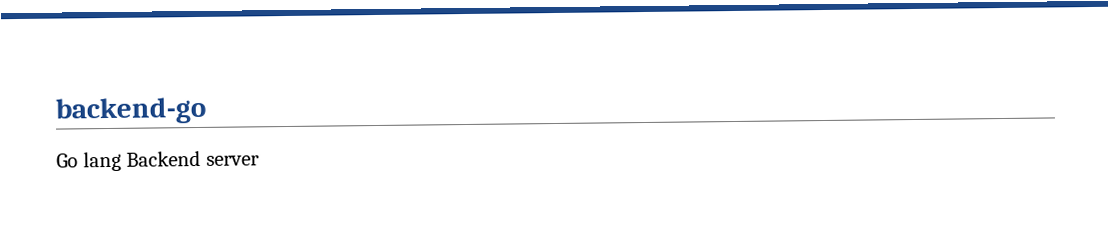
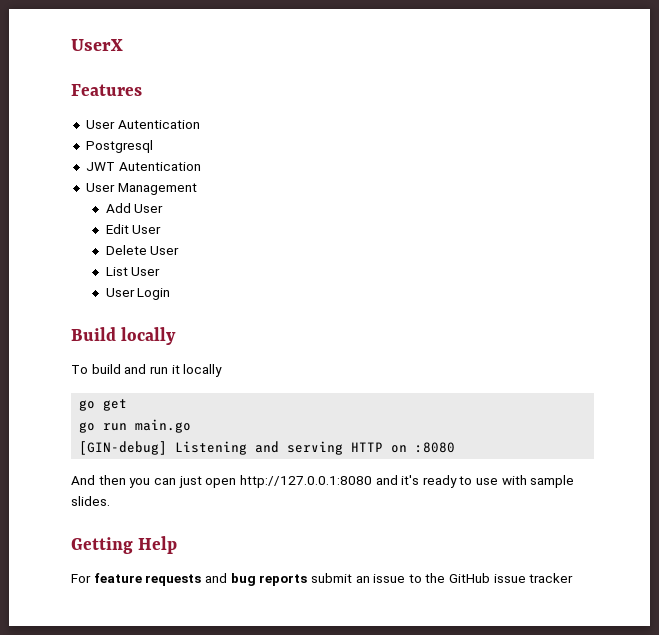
- backend-go
- Go lang Backend server
+ UserX
+ Features
+ User Autentication
+ Postgresql
+ JWT Autentication
+ User Management
+ Add User
+ Edit User
+ Delete User
+ List User
+ User Login
+ Build locally
+ To build and run it locally
+ go get
+ go run main.go
+ [GIN-debug] Listening and serving HTTP on :8080
+ And then you can just open http://127.0.0.1:8080 and it's ready to use with sample slides.
+ Getting Help
+ For feature requests and bug reports submit an issue to the GitHub issue tracker

